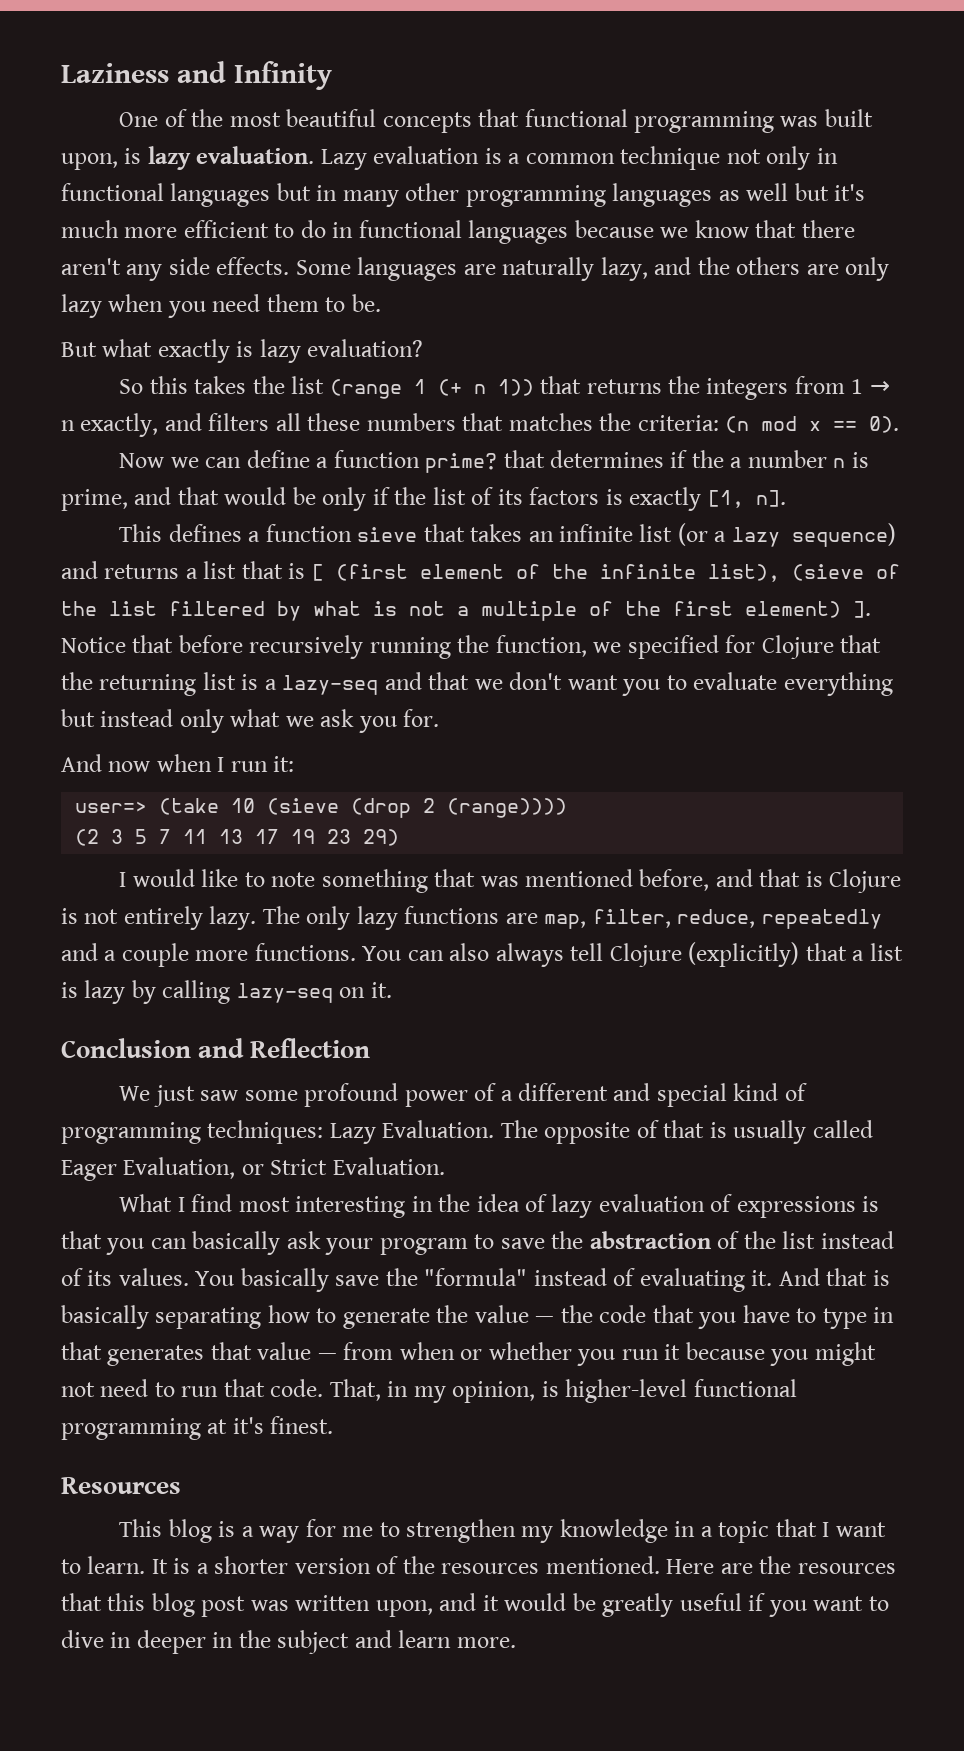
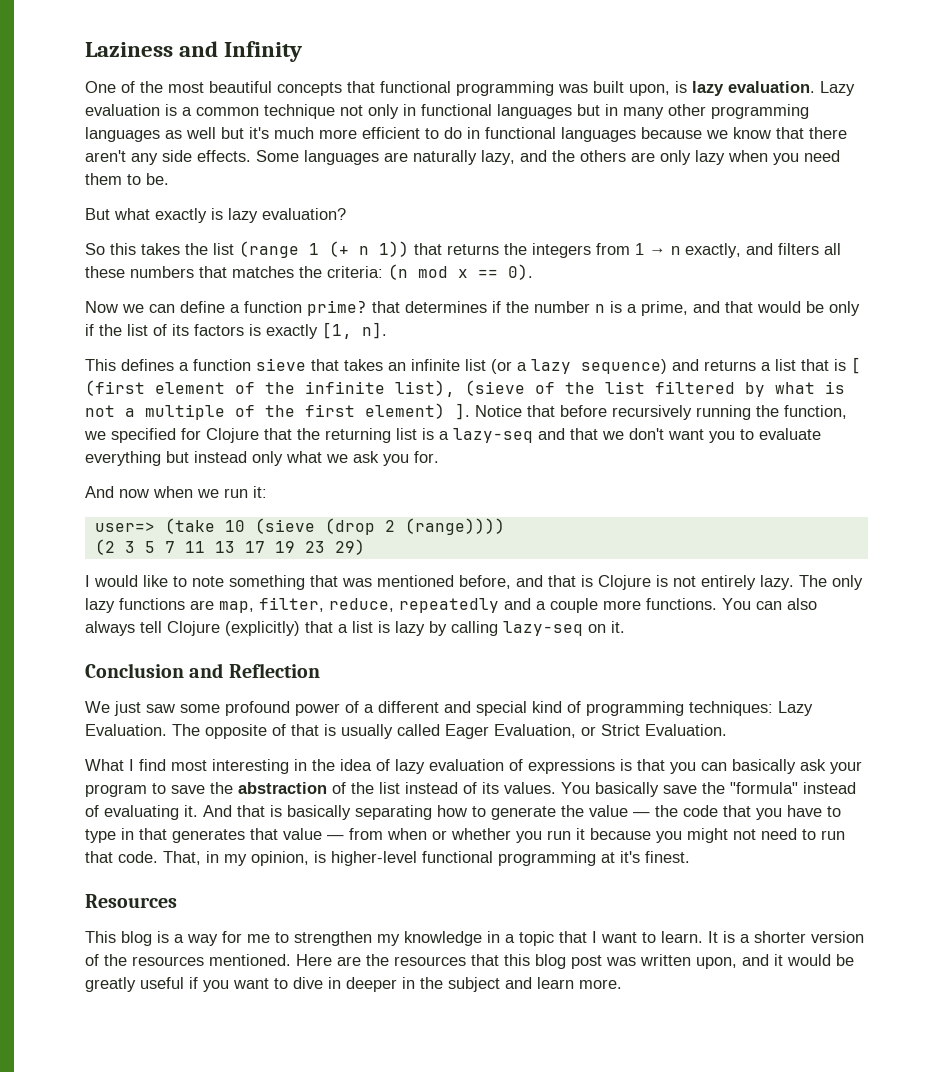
- Now we can define a function prime? that determines if the a number n is prime, and that would be only if the list of its factors is exactly [1, n].
+ Now we can define a function prime? that determines if the number n is a prime, and that would be only if the list of its factors is exactly [1, n].
- And now when I run it:
+ And now when we run it:

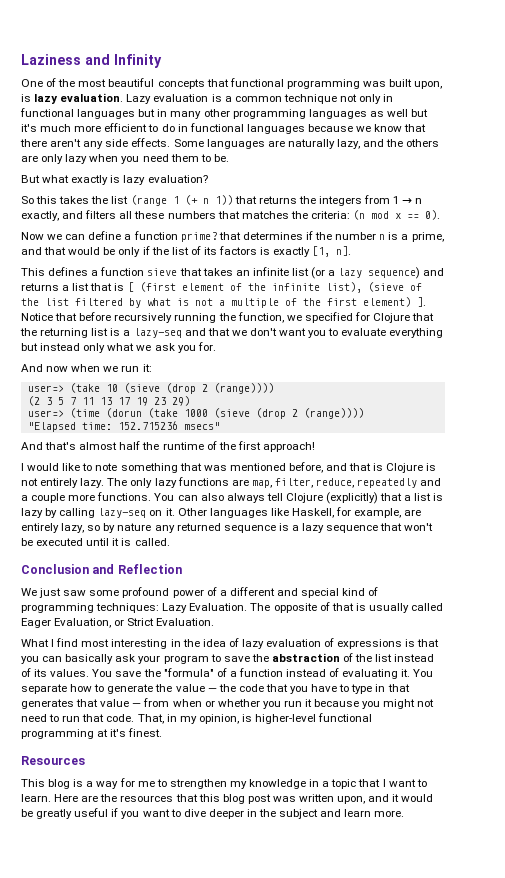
+ user=> (time (dorun (take 1000 (sieve (drop 2 (range))))
+ "Elapsed time: 152.715236 msecs"
+ And that's almost half the runtime of the first approach!
+ Other languages like Haskell, for example, are entirely lazy, so by nature any returned sequence is a lazy sequence that won't be executed until it is called.
- You basically save the "formula" instead of evaluating it.
+ You save the "formula" of a function instead of evaluating it.
- And that is basically separating how to generate the value — the code that you have to type in that generates that value — from when or whether you run it because you might not need to run that code.
+ You separate how to generate the value — the code that you have to type in that generates that value — from when or whether you run it because you might not need to run that code.
- It is a shorter version of the resources mentioned.
- Here are the resources that this blog post was written upon, and it would be greatly useful if you want to dive in deeper in the subject and learn more.
+ Here are the resources that this blog post was written upon, and it would be greatly useful if you want to dive deeper in the subject and learn more.

